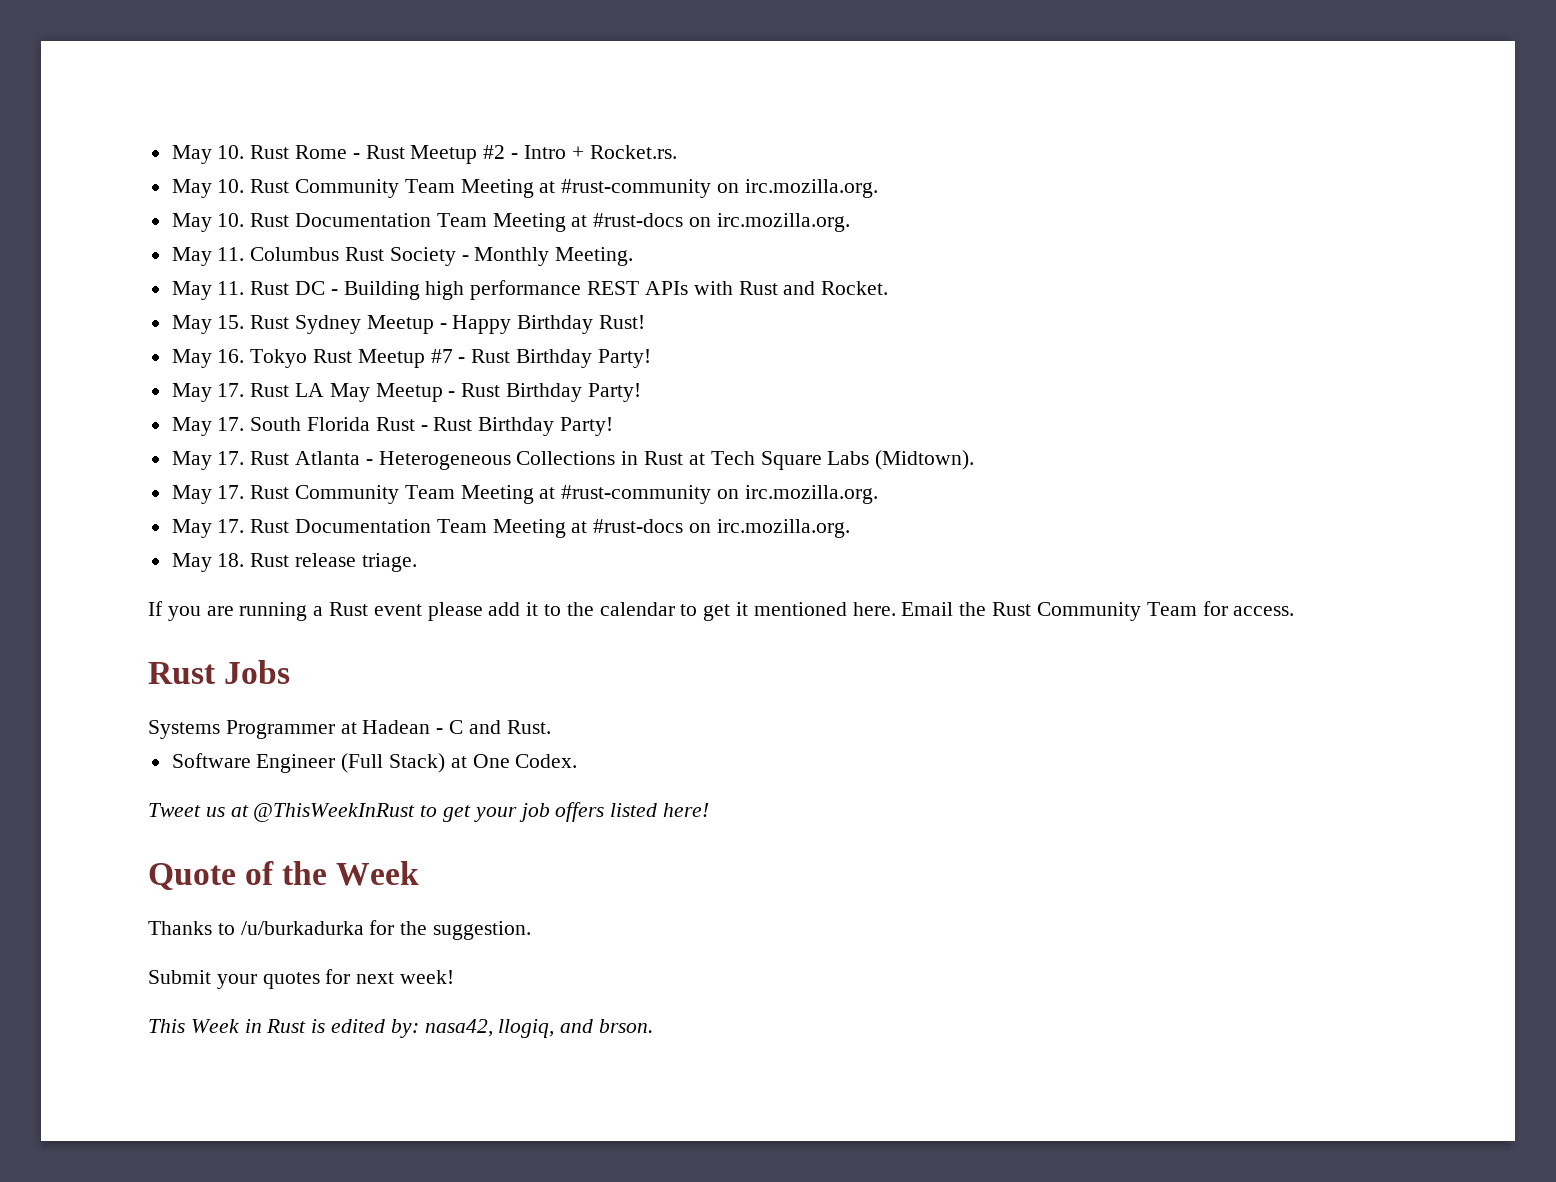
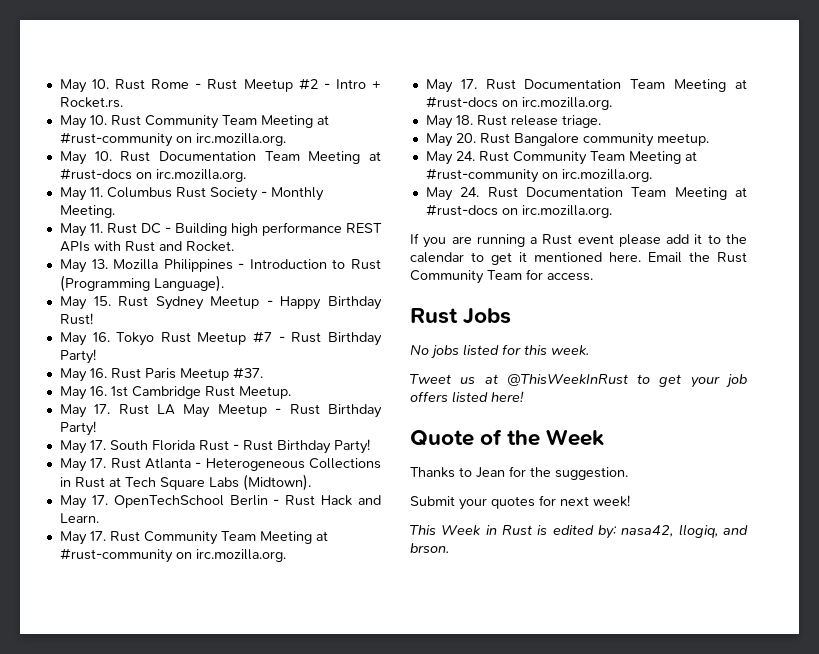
+ May 13. Mozilla Philippines - Introduction to Rust (Programming Language).
+ May 16. Rust Paris Meetup #37.
+ May 16. 1st Cambridge Rust Meetup.
+ May 17. OpenTechSchool Berlin - Rust Hack and Learn.
+ May 20. Rust Bangalore community meetup.
+ May 24. Rust Community Team Meeting at #rust-community on irc.mozilla.org.
+ May 24. Rust Documentation Team Meeting at #rust-docs on irc.mozilla.org.
- Systems Programmer at Hadean - C and Rust.
- Software Engineer (Full Stack) at One Codex.
+ No jobs listed for this week.
- Thanks to /u/burkadurka for the suggestion.
+ Thanks to Jean for the suggestion.

